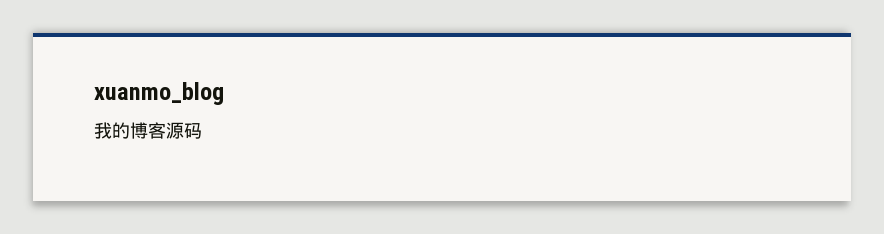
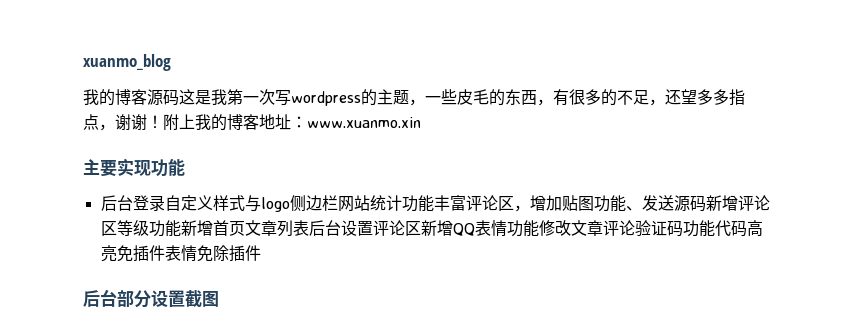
- 我的博客源码
+ 我的博客源码这是我第一次写wordpress的主题，一些皮毛的东西，有很多的不足，还望多多指点，谢谢！附上我的博客地址：www.xuanmo.xin
+ 主要实现功能
+ 后台登录自定义样式与logo侧边栏网站统计功能丰富评论区，增加贴图功能、发送源码新增评论区等级功能新增首页文章列表后台设置评论区新增QQ表情功能修改文章评论验证码功能代码高亮免插件表情免除插件
+ 后台部分设置截图

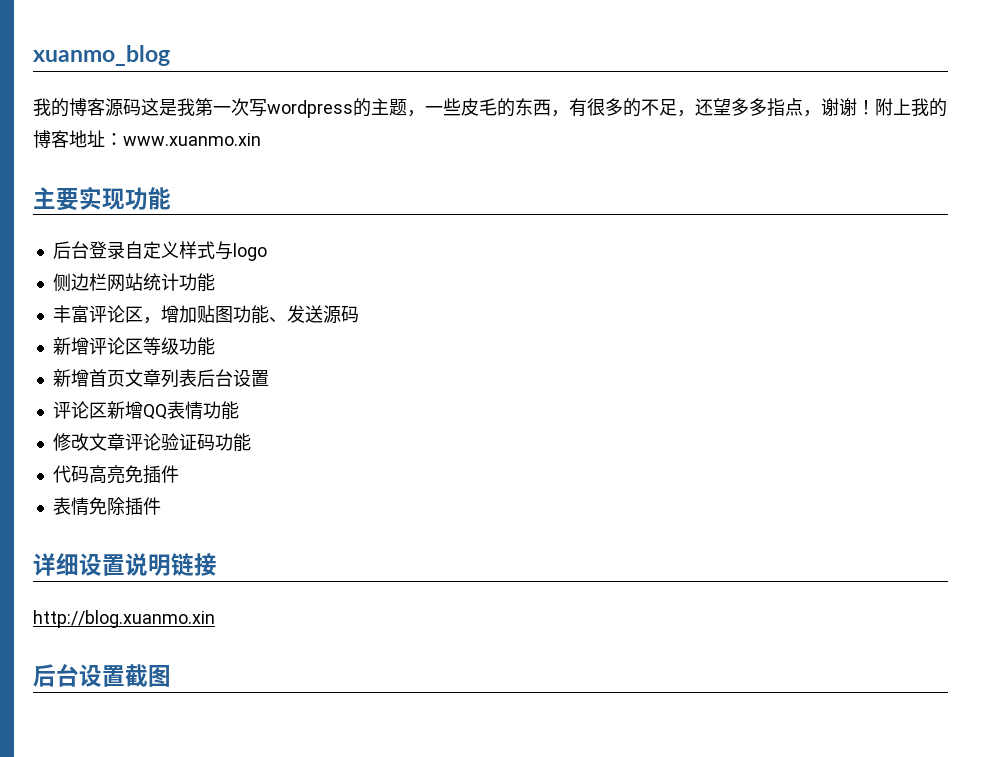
- 后台登录自定义样式与logo侧边栏网站统计功能丰富评论区，增加贴图功能、发送源码新增评论区等级功能新增首页文章列表后台设置评论区新增QQ表情功能修改文章评论验证码功能代码高亮免插件表情免除插件
+ 后台登录自定义样式与logo
+ 侧边栏网站统计功能
+ 丰富评论区，增加贴图功能、发送源码
+ 新增评论区等级功能
+ 新增首页文章列表后台设置
+ 评论区新增QQ表情功能
+ 修改文章评论验证码功能
+ 代码高亮免插件
+ 表情免除插件
- 后台部分设置截图
+ 详细设置说明链接
+ http://blog.xuanmo.xin
+ 后台设置截图

